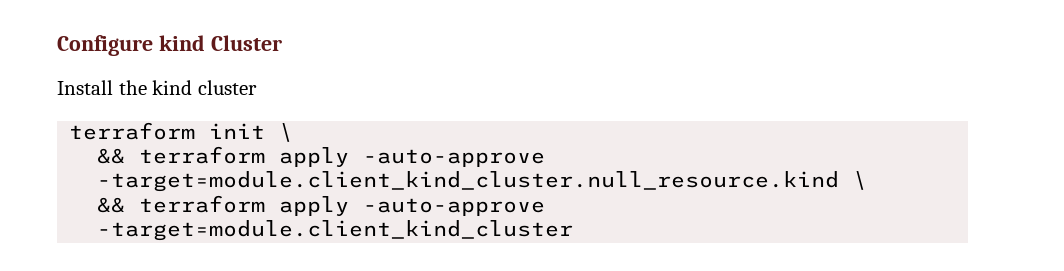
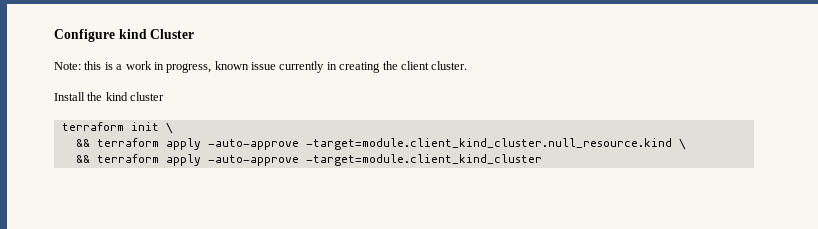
+ Note: this is a work in progress, known issue currently in creating the client cluster.

